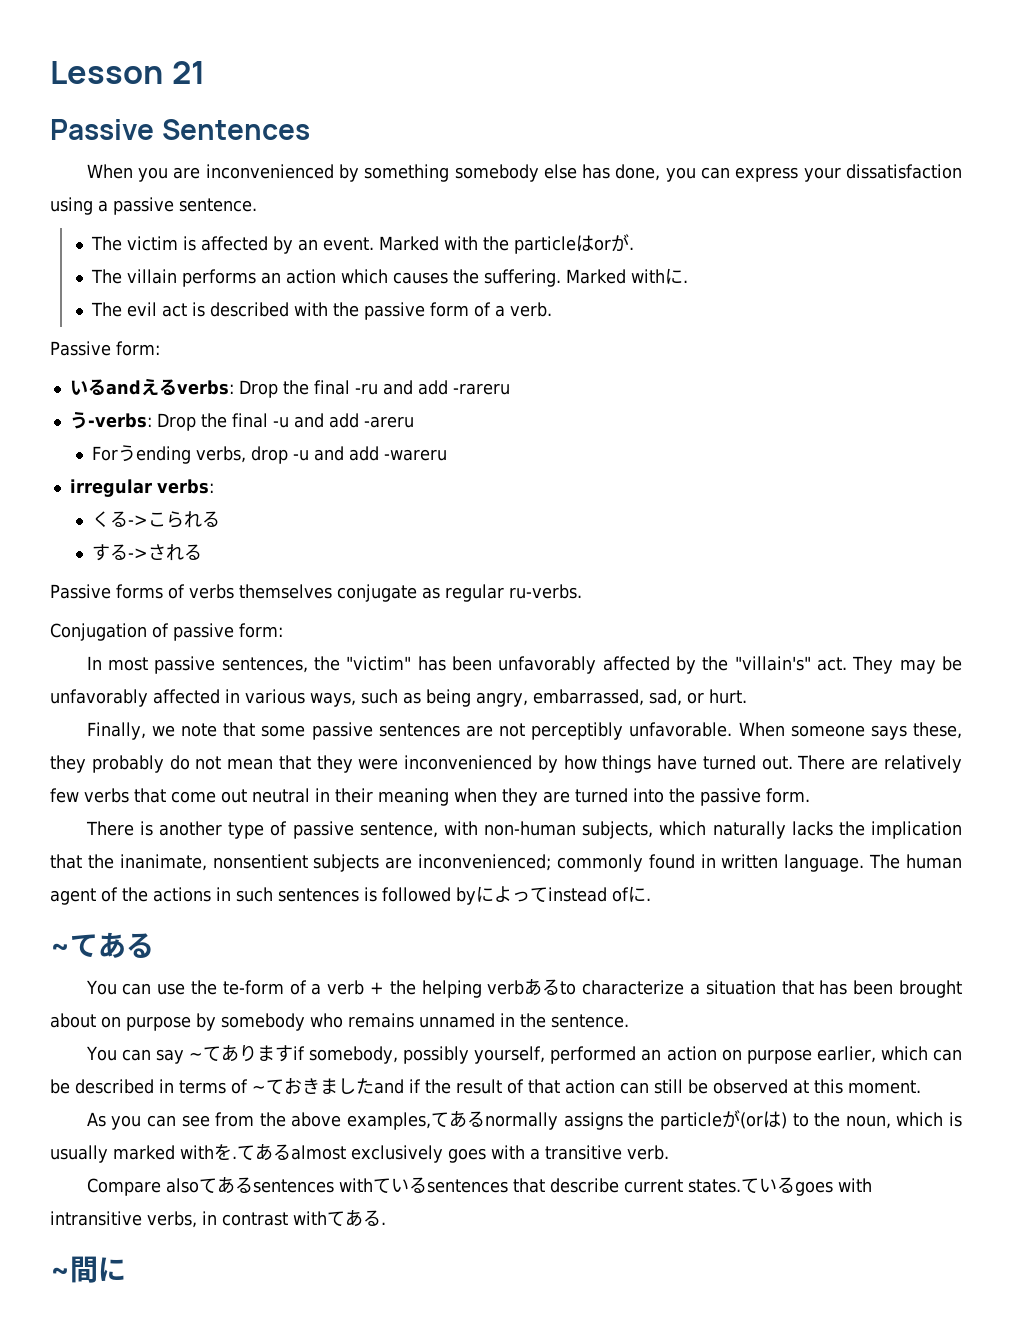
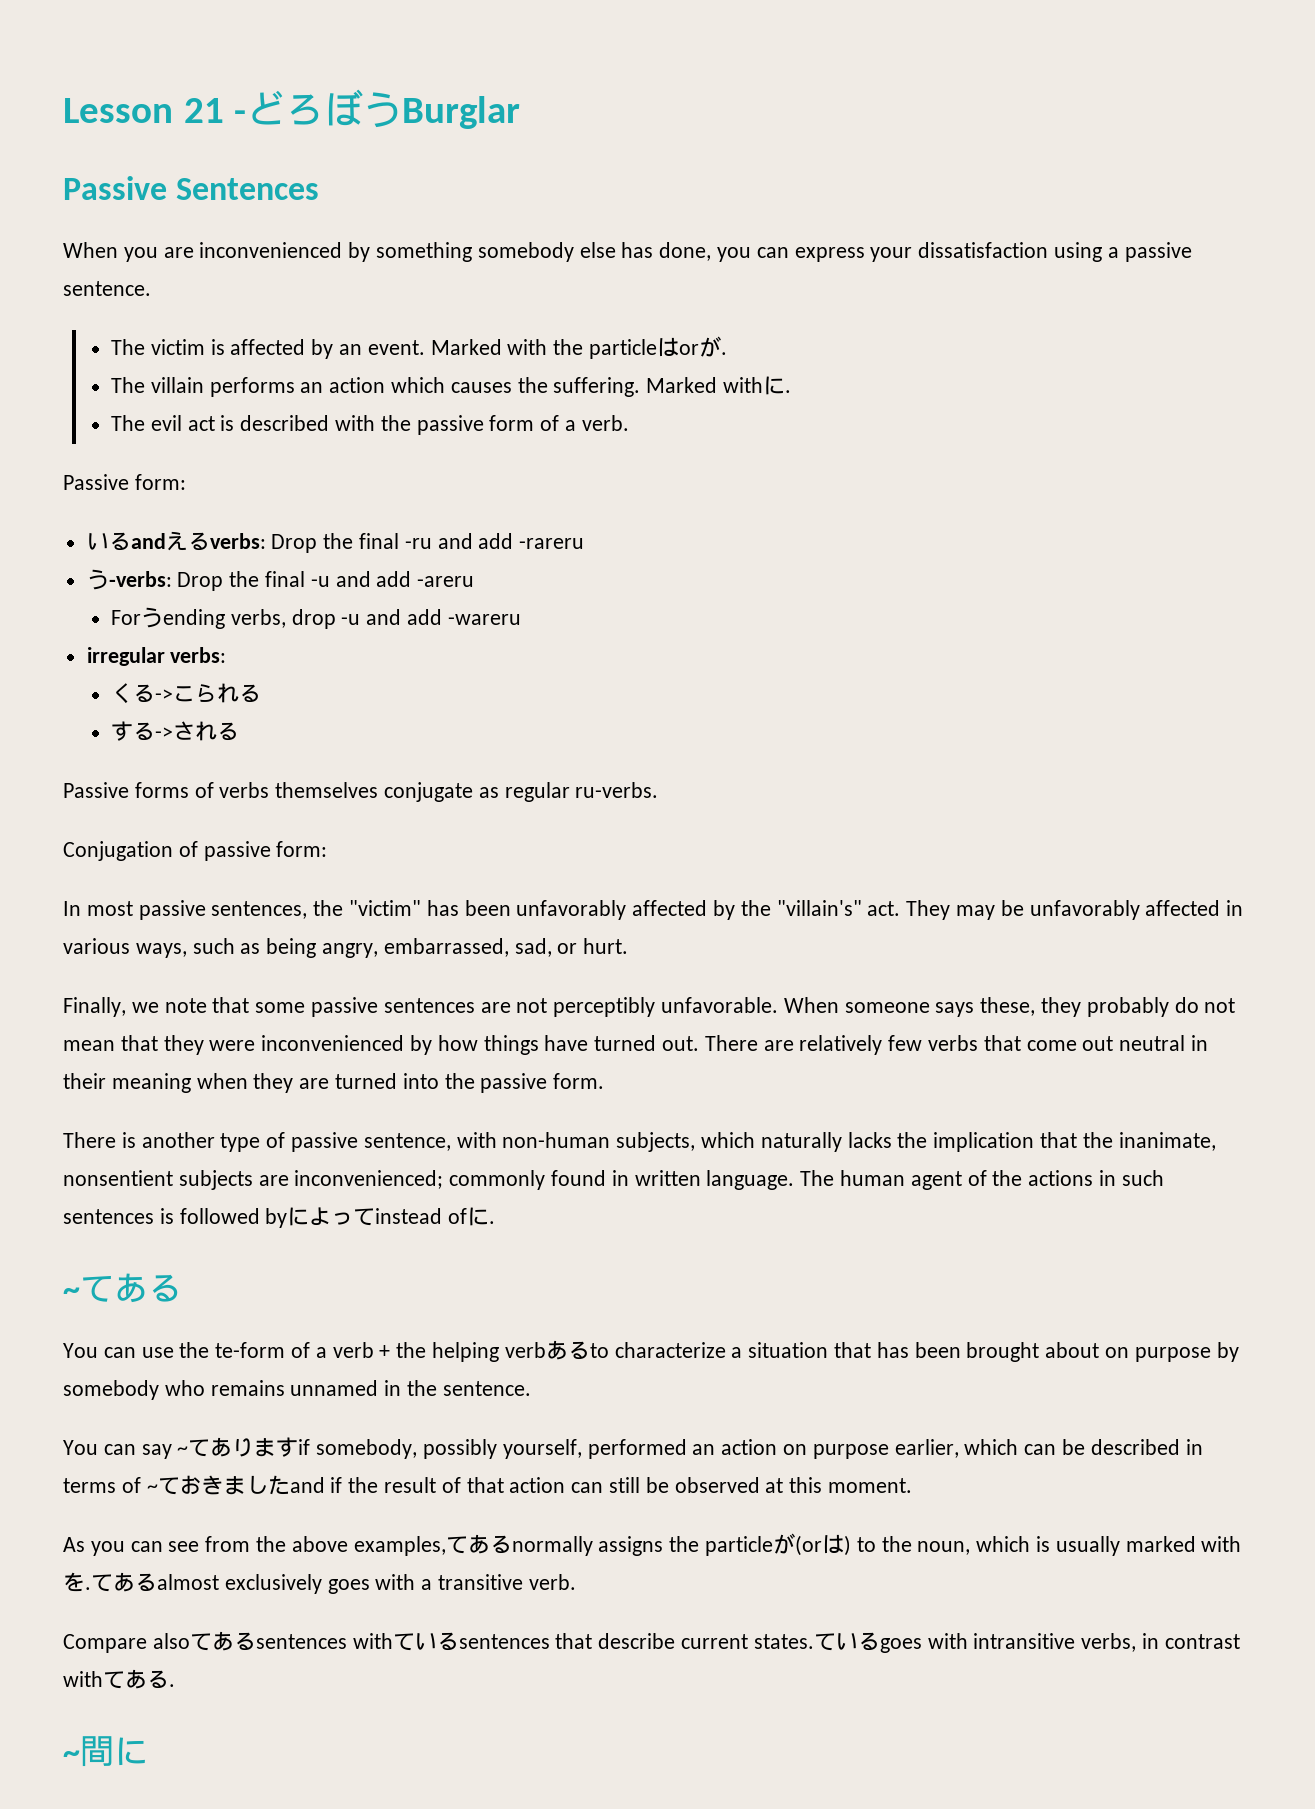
- Lesson 21
+ Lesson 21 -どろぼうBurglar

